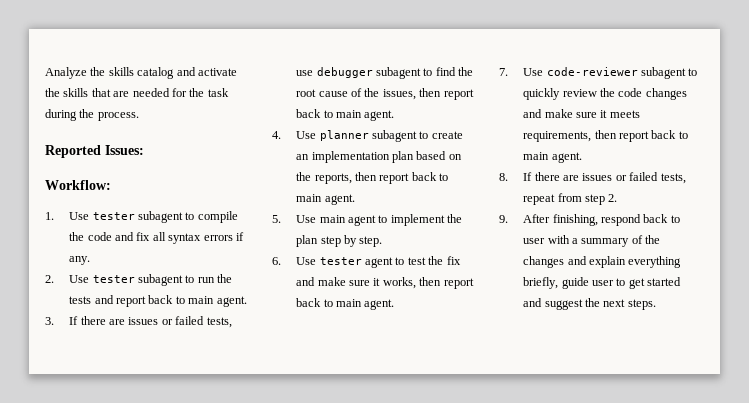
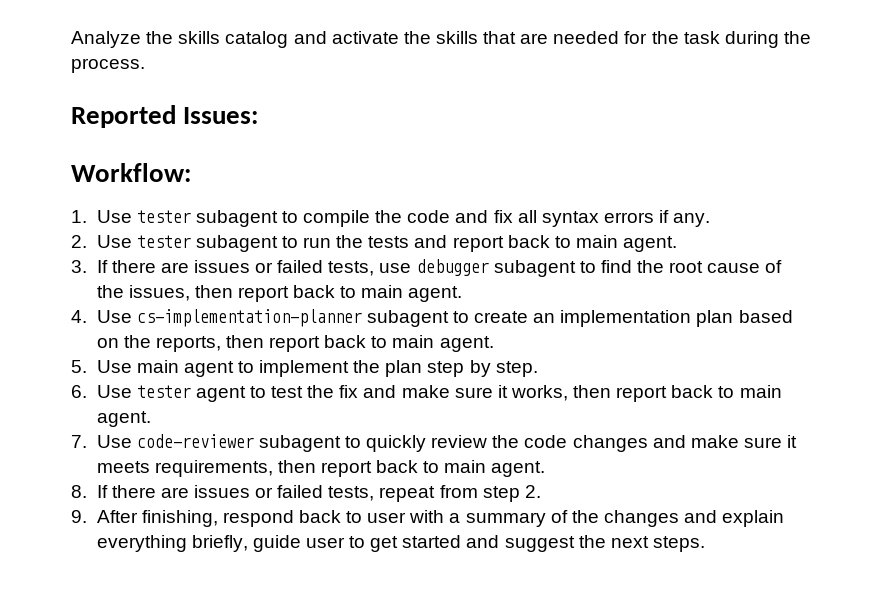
- 4. Use planner subagent to create an implementation plan based on the reports, then report back to main agent.
+ 4. Use cs-implementation-planner subagent to create an implementation plan based on the reports, then report back to main agent.

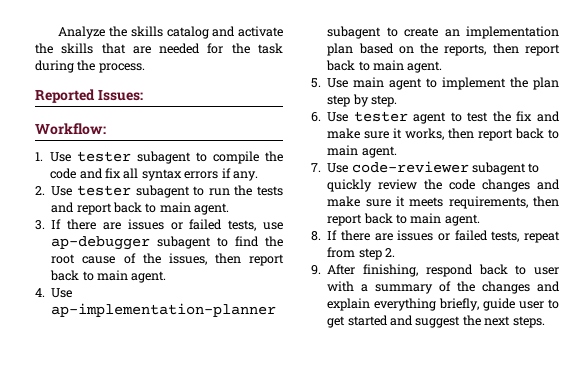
- 3. If there are issues or failed tests, use debugger subagent to find the root cause of the issues, then report back to main agent.
+ 3. If there are issues or failed tests, use ap-debugger subagent to find the root cause of the issues, then report back to main agent.
- 4. Use cs-implementation-planner subagent to create an implementation plan based on the reports, then report back to main agent.
+ 4. Use ap-implementation-planner subagent to create an implementation plan based on the reports, then report back to main agent.

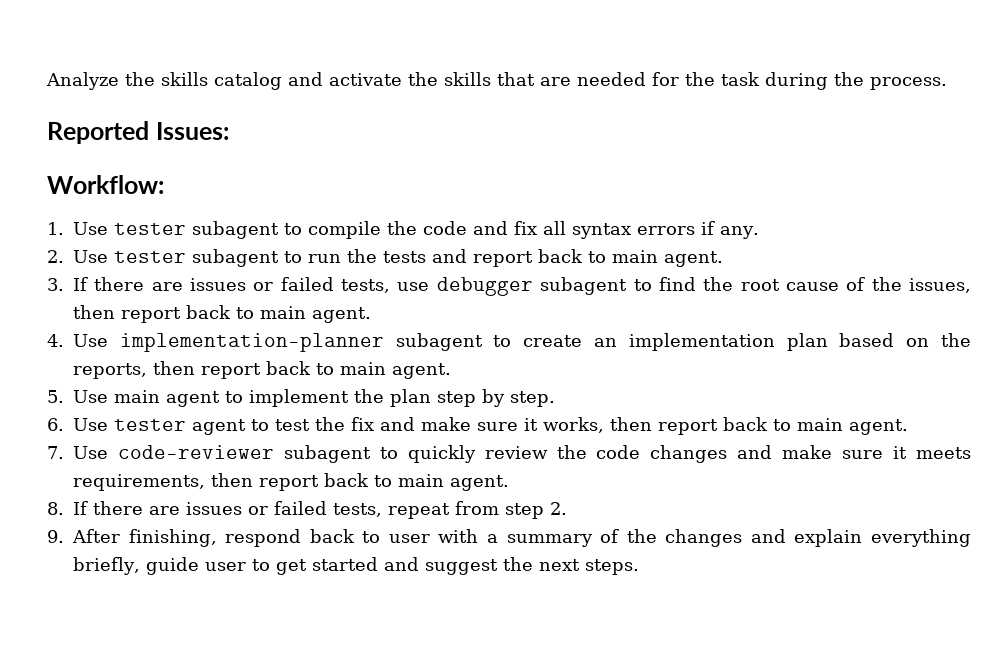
- 3. If there are issues or failed tests, use ap-debugger subagent to find the root cause of the issues, then report back to main agent.
+ 3. If there are issues or failed tests, use debugger subagent to find the root cause of the issues, then report back to main agent.
- 4. Use ap-implementation-planner subagent to create an implementation plan based on the reports, then report back to main agent.
+ 4. Use implementation-planner subagent to create an implementation plan based on the reports, then report back to main agent.

